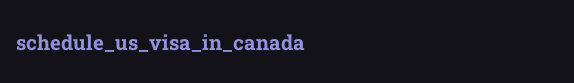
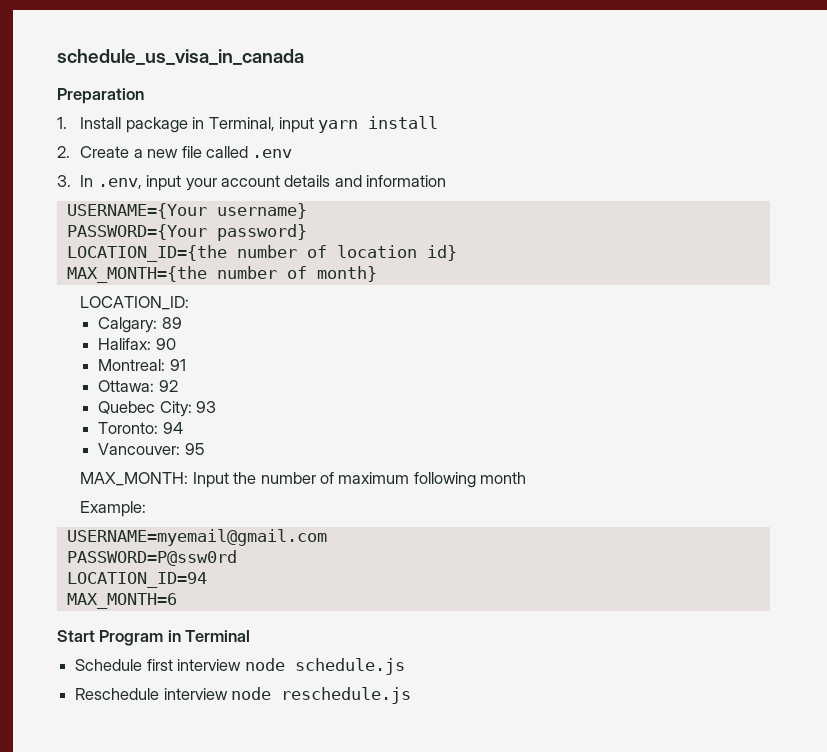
+ Preparation
+ 1. Install package in Terminal, input yarn install
+ 2. Create a new file called .env
+ 3. In .env, input your account details and information
+ USERNAME={Your username}
+ PASSWORD={Your password}
+ LOCATION_ID={the number of location id}
+ MAX_MONTH={the number of month}
+ LOCATION_ID:
+ Calgary: 89
+ Halifax: 90
+ Montreal: 91
+ Ottawa: 92
+ Quebec City: 93
+ Toronto: 94
+ Vancouver: 95
+ MAX_MONTH: Input the number of maximum following month
+ Example:
+ USERNAME=myemail@gmail.com
+ PASSWORD=P@ssw0rd
+ LOCATION_ID=94
+ MAX_MONTH=6
+ Start Program in Terminal
+ Schedule first interview node schedule.js
+ Reschedule interview node reschedule.js

